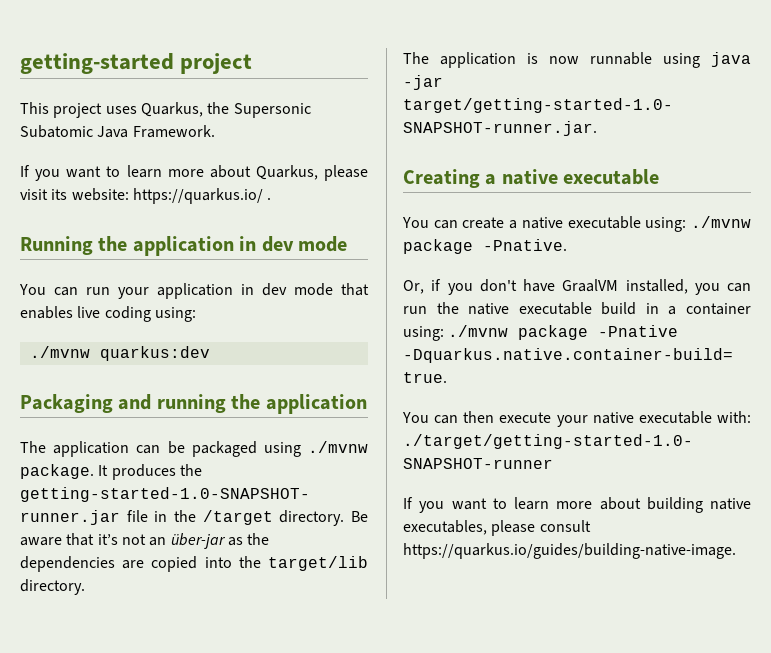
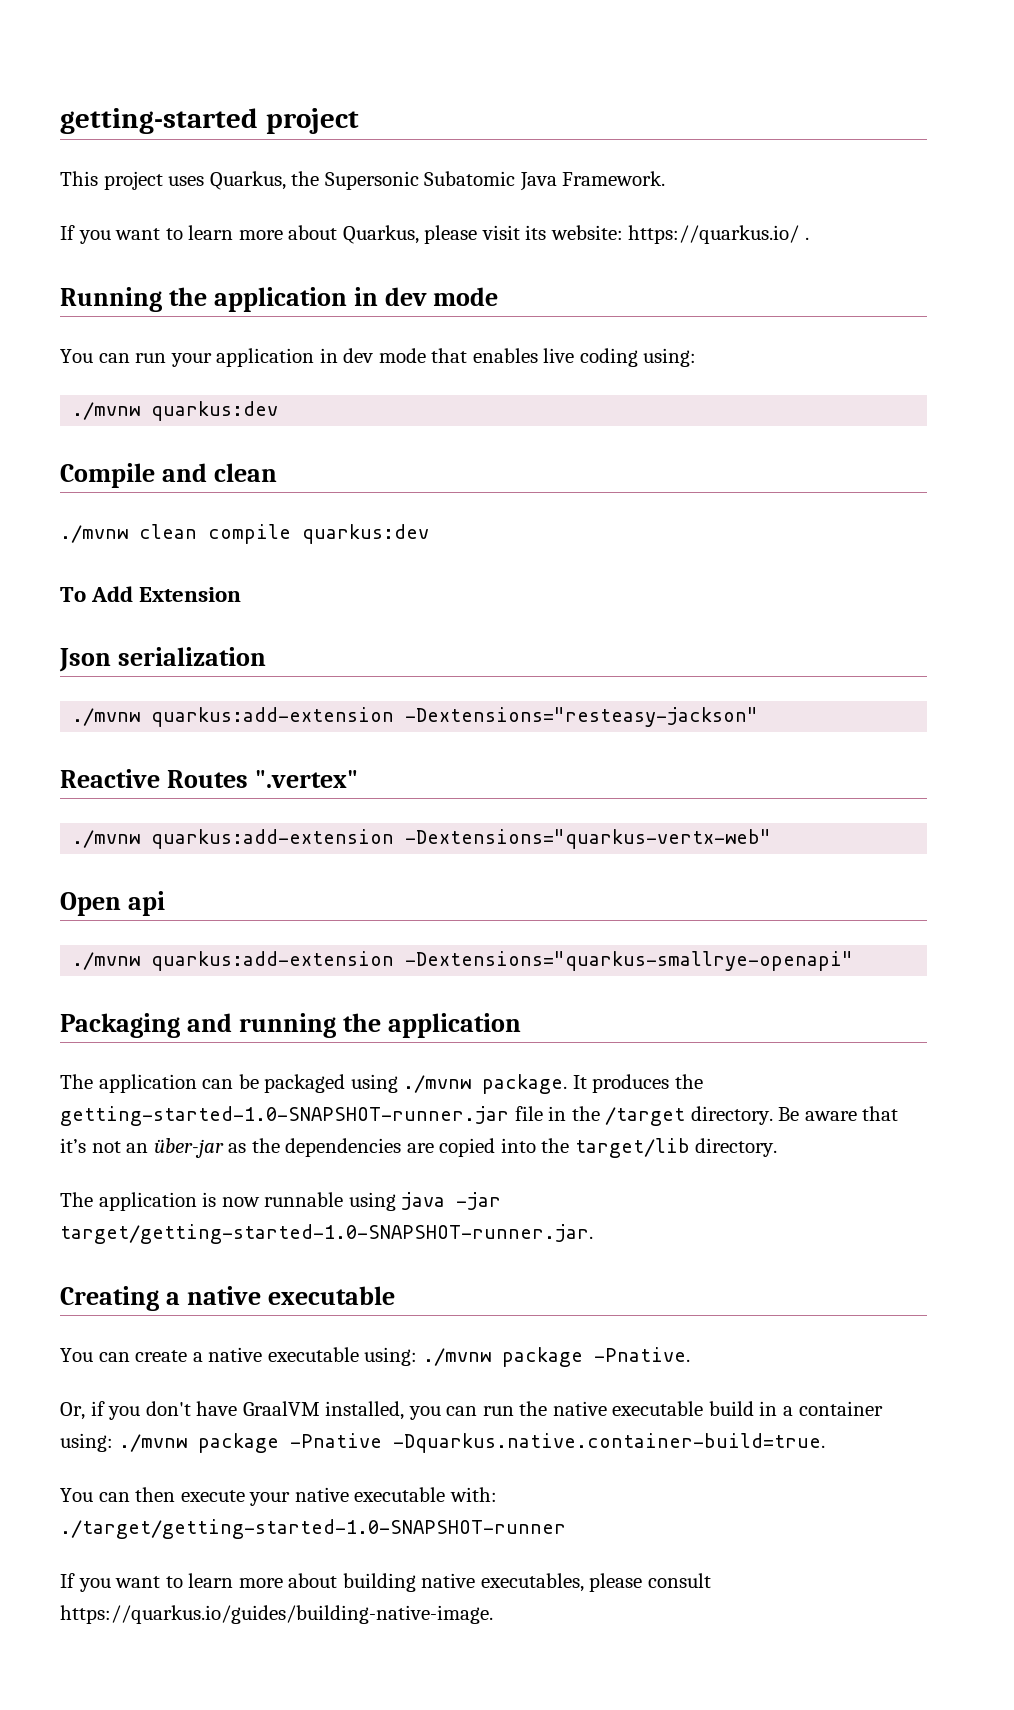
+ Compile and clean
+ ./mvnw clean compile quarkus:dev
+ To Add Extension
+ Json serialization
+ ./mvnw quarkus:add-extension -Dextensions="resteasy-jackson"
+ Reactive Routes ".vertex"
+ ./mvnw quarkus:add-extension -Dextensions="quarkus-vertx-web"
+ Open api
+ ./mvnw quarkus:add-extension -Dextensions="quarkus-smallrye-openapi"

